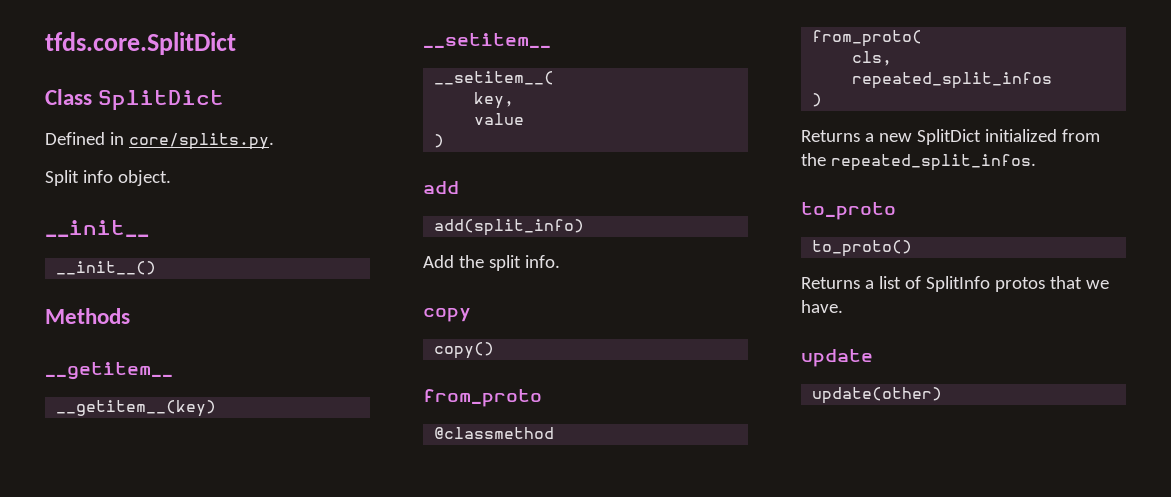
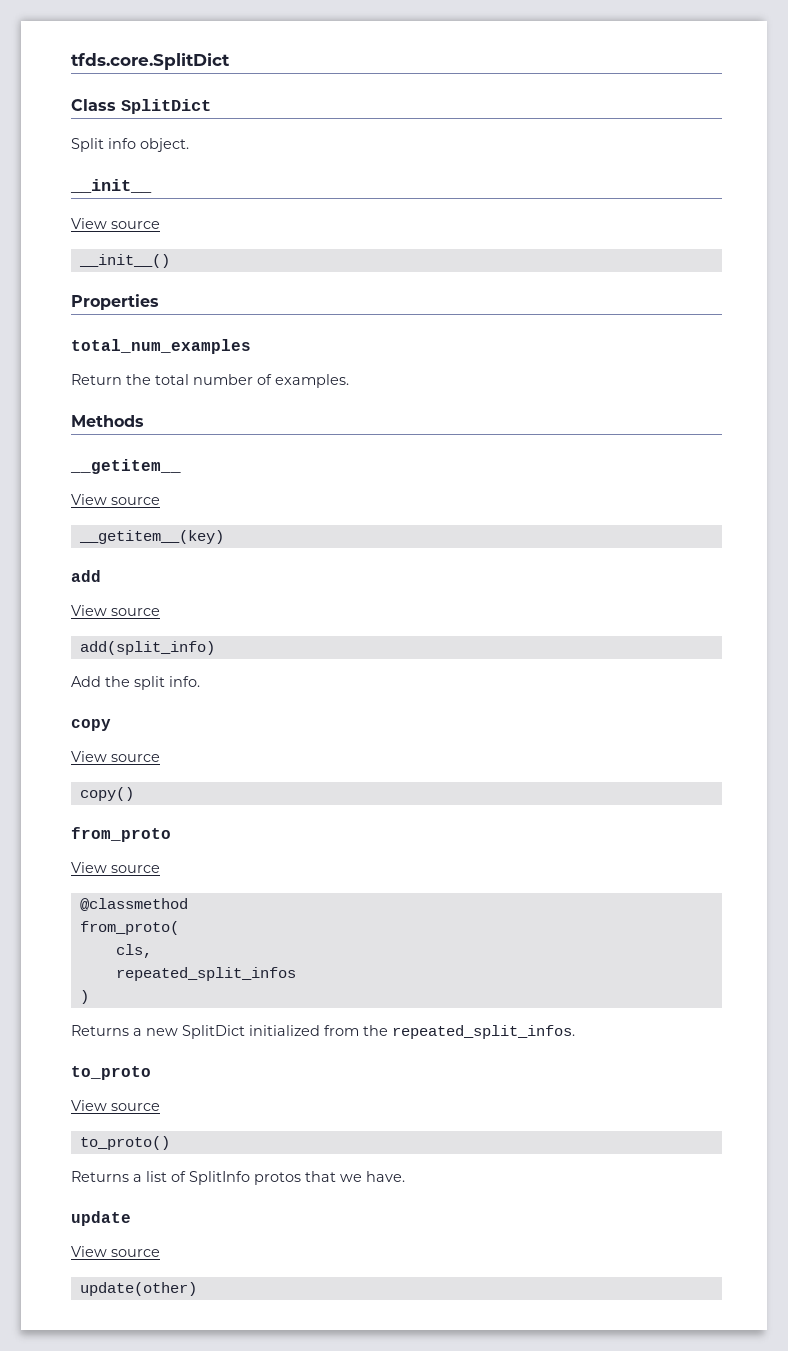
- Defined in core/splits.py.
  __init__
+ View source
+ Properties
+ total_num_examples
+ Return the total number of examples.
  __getitem__
+ View source
- __setitem__
- __setitem__(
- key,
- value
- )
  add
+ View source
  copy
+ View source
  from_proto
+ View source
  to_proto
+ View source
  update
+ View source

